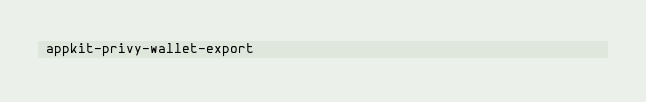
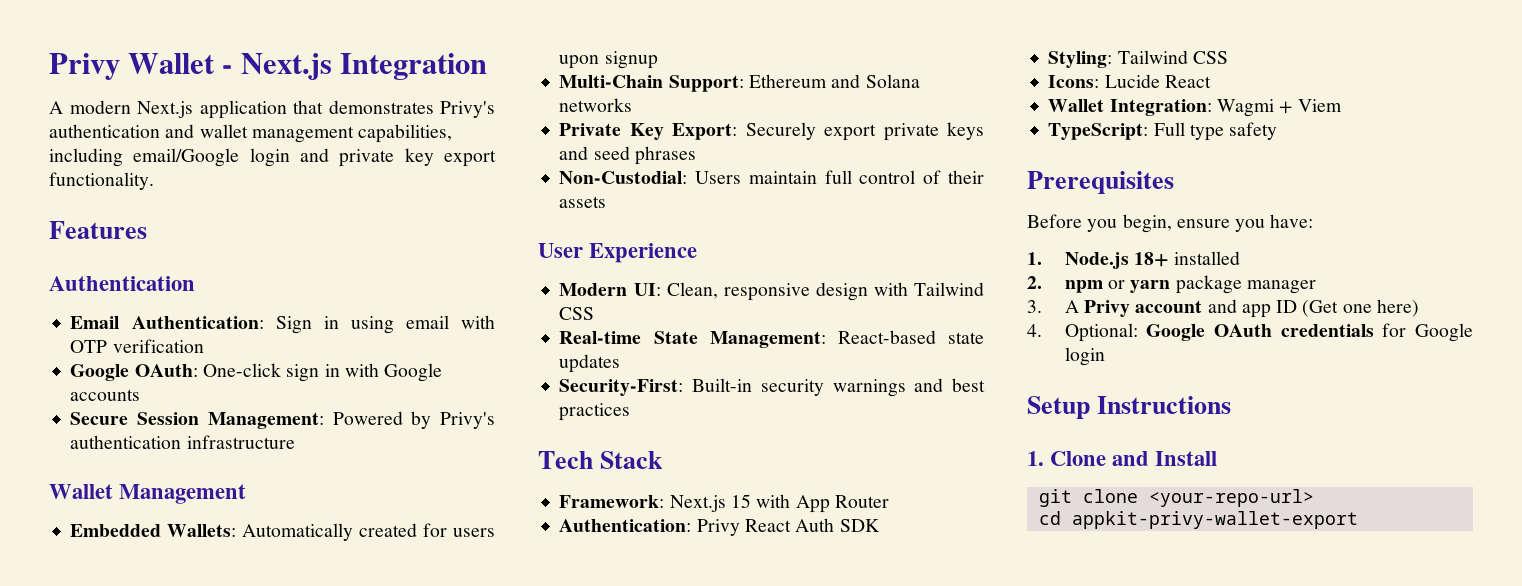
- appkit-privy-wallet-export
+ Privy Wallet - Next.js Integration
+ A modern Next.js application that demonstrates Privy's authentication and wallet management capabilities, including email/Google login and private key export functionality.
+ Features
+ Authentication
+ Email Authentication: Sign in using email with OTP verification
+ Google OAuth: One-click sign in with Google accounts
+ Secure Session Management: Powered by Privy's authentication infrastructure
+ Wallet Management
+ Embedded Wallets: Automatically created for users upon signup
+ Multi-Chain Support: Ethereum and Solana networks
+ Private Key Export: Securely export private keys and seed phrases
+ Non-Custodial: Users maintain full control of their assets
+ User Experience
+ Modern UI: Clean, responsive design with Tailwind CSS
+ Real-time State Management: React-based state updates
+ Security-First: Built-in security warnings and best practices
+ Tech Stack
+ Framework: Next.js 15 with App Router
+ Authentication: Privy React Auth SDK
+ Styling: Tailwind CSS
+ Icons: Lucide React
+ Wallet Integration: Wagmi + Viem
+ TypeScript: Full type safety
+ Prerequisites
+ Before you begin, ensure you have:
+ 1. Node.js 18+ installed
+ 2. npm or yarn package manager
+ 3. A Privy account and app ID (Get one here)
+ 4. Optional: Google OAuth credentials for Google login
+ Setup Instructions
+ 1. Clone and Install
+ git clone <your-repo-url>
+ cd appkit-privy-wallet-export

